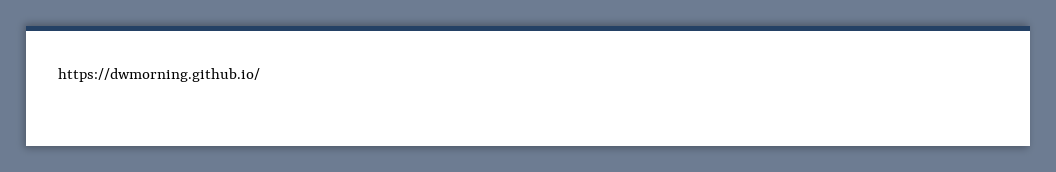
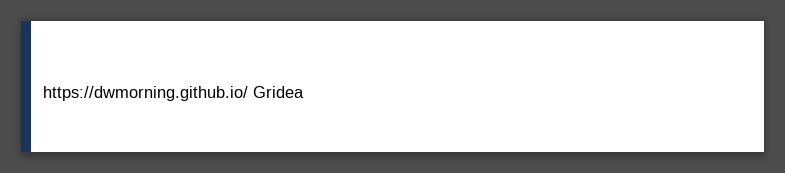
- https://dwmorning.github.io/
+ https://dwmorning.github.io/ Gridea

